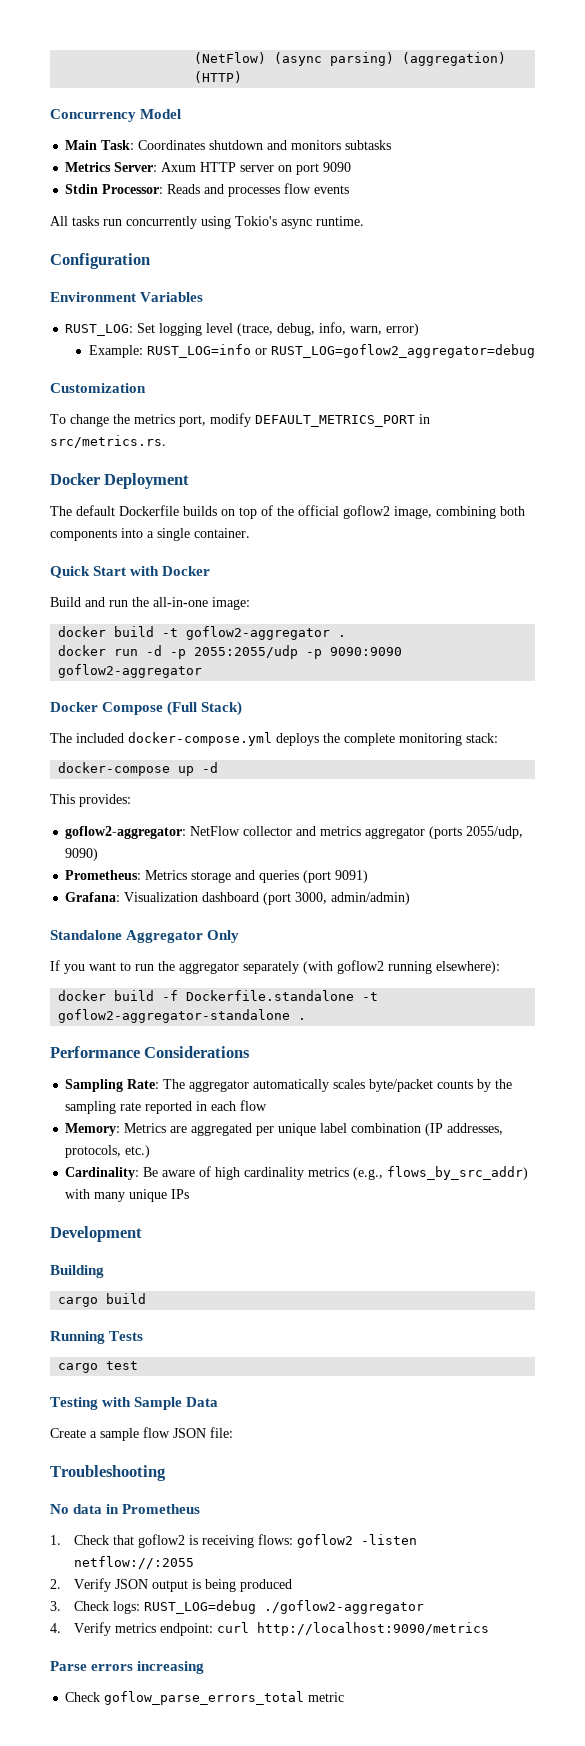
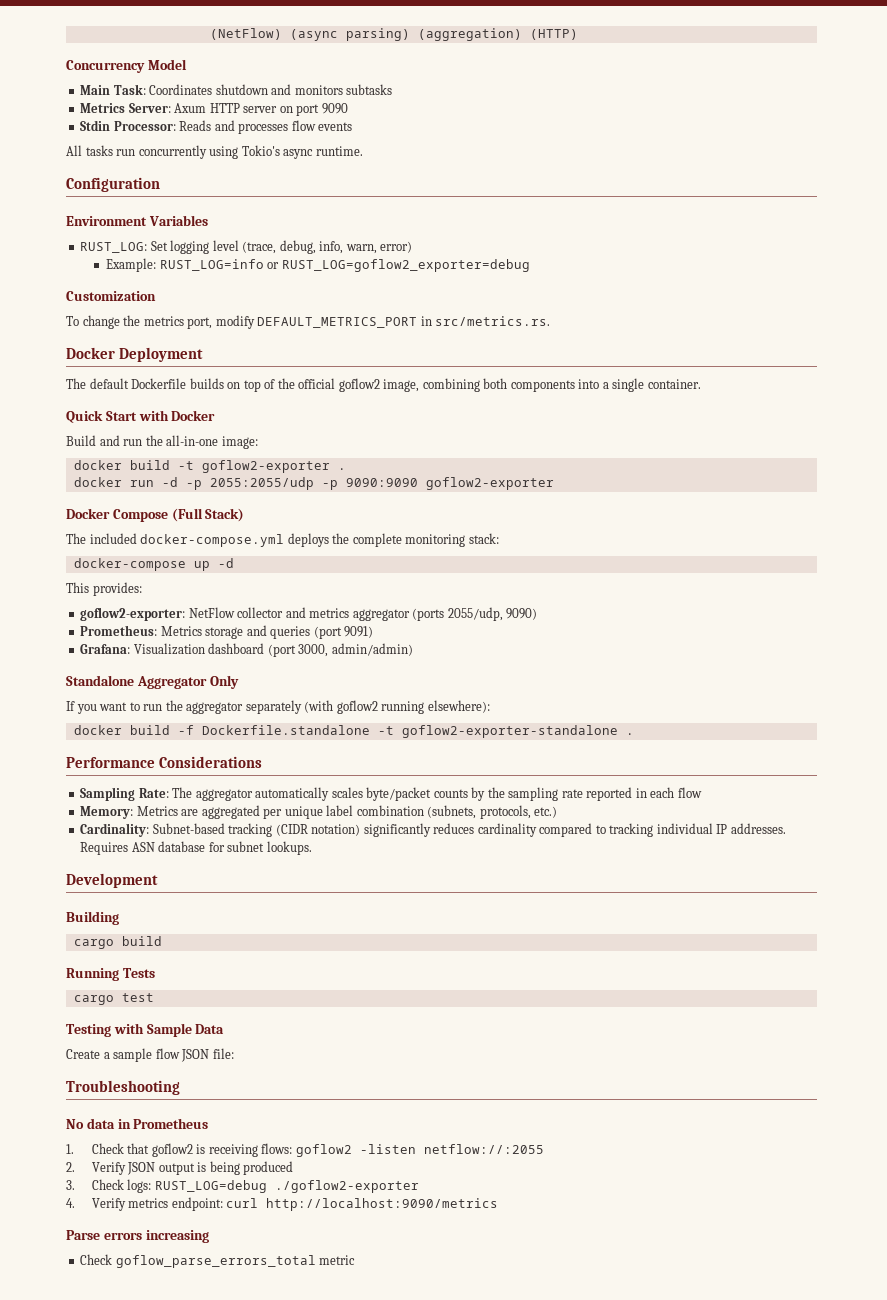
- Example: RUST_LOG=info or RUST_LOG=goflow2_aggregator=debug
+ Example: RUST_LOG=info or RUST_LOG=goflow2_exporter=debug
- docker build -t goflow2-aggregator .
+ docker build -t goflow2-exporter .
- docker run -d -p 2055:2055/udp -p 9090:9090 goflow2-aggregator
+ docker run -d -p 2055:2055/udp -p 9090:9090 goflow2-exporter
- goflow2-aggregator: NetFlow collector and metrics aggregator (ports 2055/udp, 9090)
+ goflow2-exporter: NetFlow collector and metrics aggregator (ports 2055/udp, 9090)
- docker build -f Dockerfile.standalone -t goflow2-aggregator-standalone .
+ docker build -f Dockerfile.standalone -t goflow2-exporter-standalone .
- Memory: Metrics are aggregated per unique label combination (IP addresses, protocols, etc.)
+ Memory: Metrics are aggregated per unique label combination (subnets, protocols, etc.)
- Cardinality: Be aware of high cardinality metrics (e.g., flows_by_src_addr) with many unique IPs
+ Cardinality: Subnet-based tracking (CIDR notation) significantly reduces cardinality compared to tracking individual IP addresses. Requires ASN database for subnet lookups.
- 3. Check logs: RUST_LOG=debug ./goflow2-aggregator
+ 3. Check logs: RUST_LOG=debug ./goflow2-exporter

